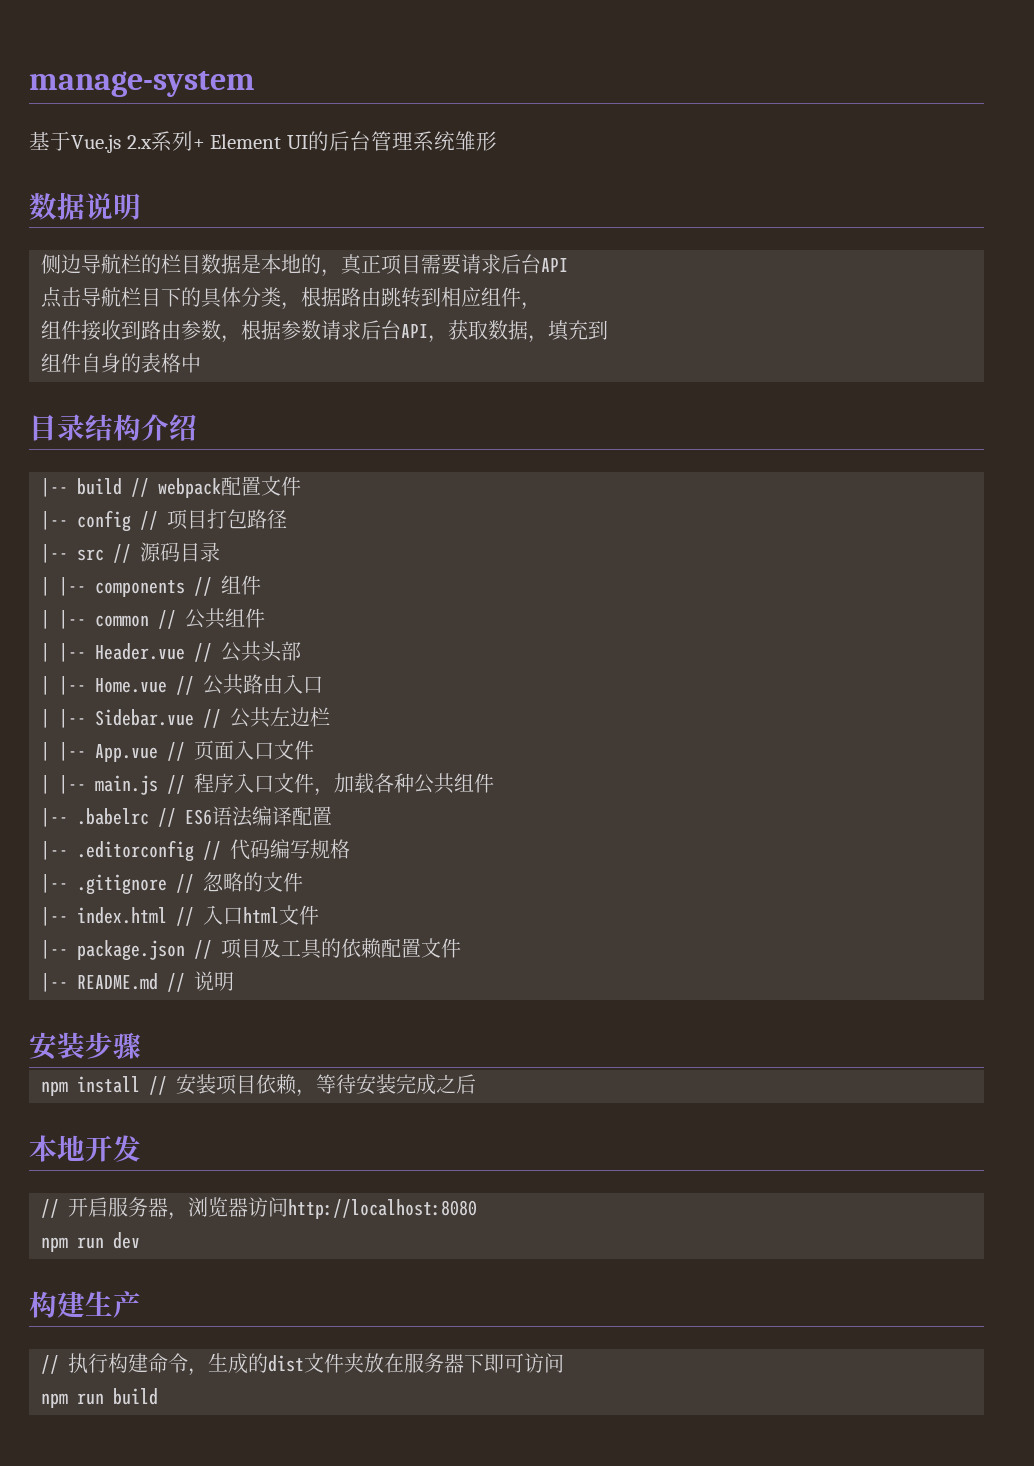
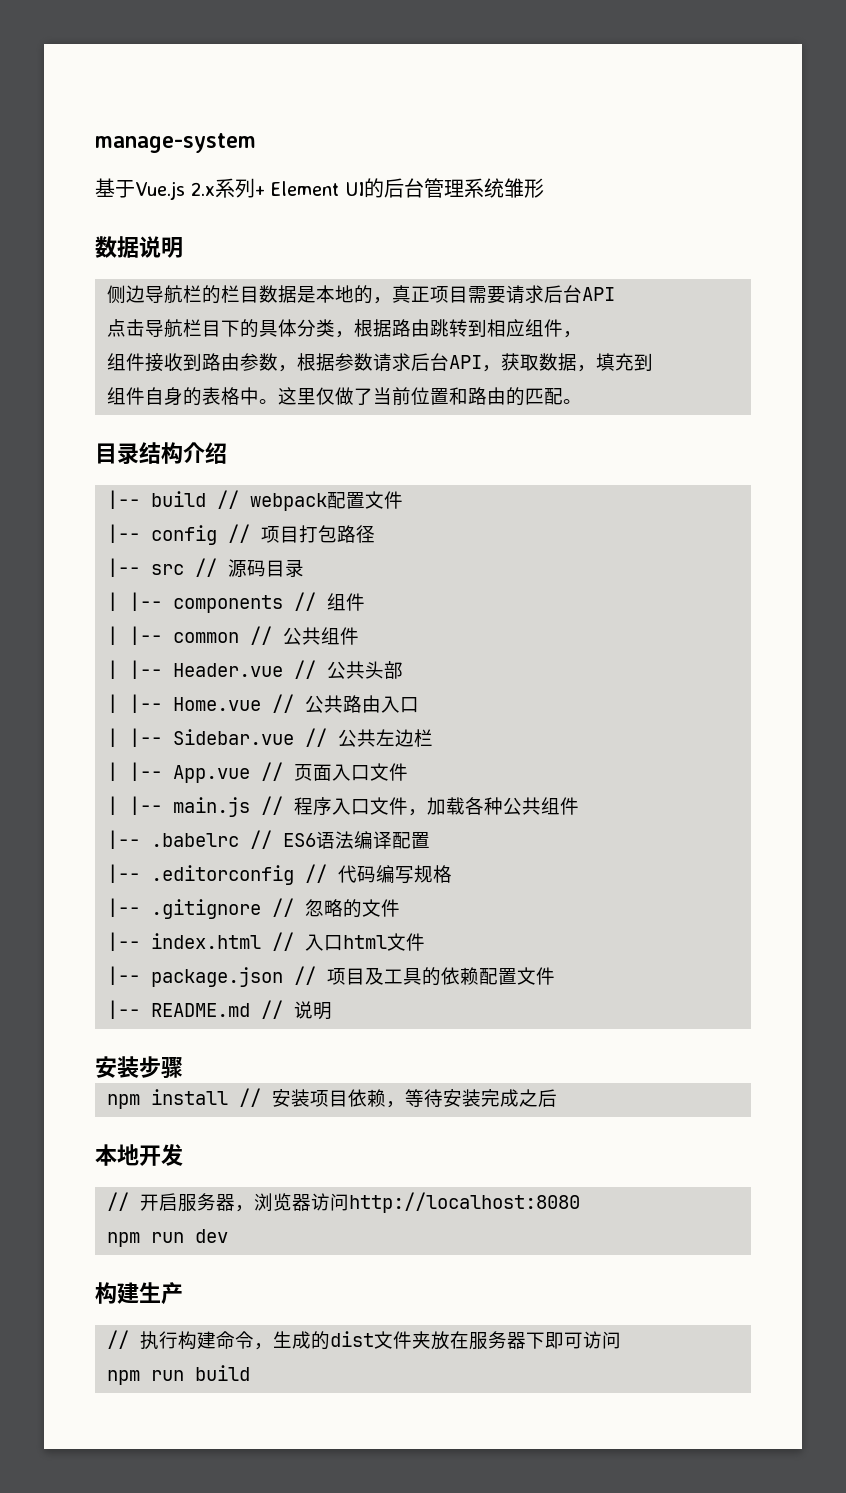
- 组件自身的表格中
+ 组件自身的表格中。这里仅做了当前位置和路由的匹配。

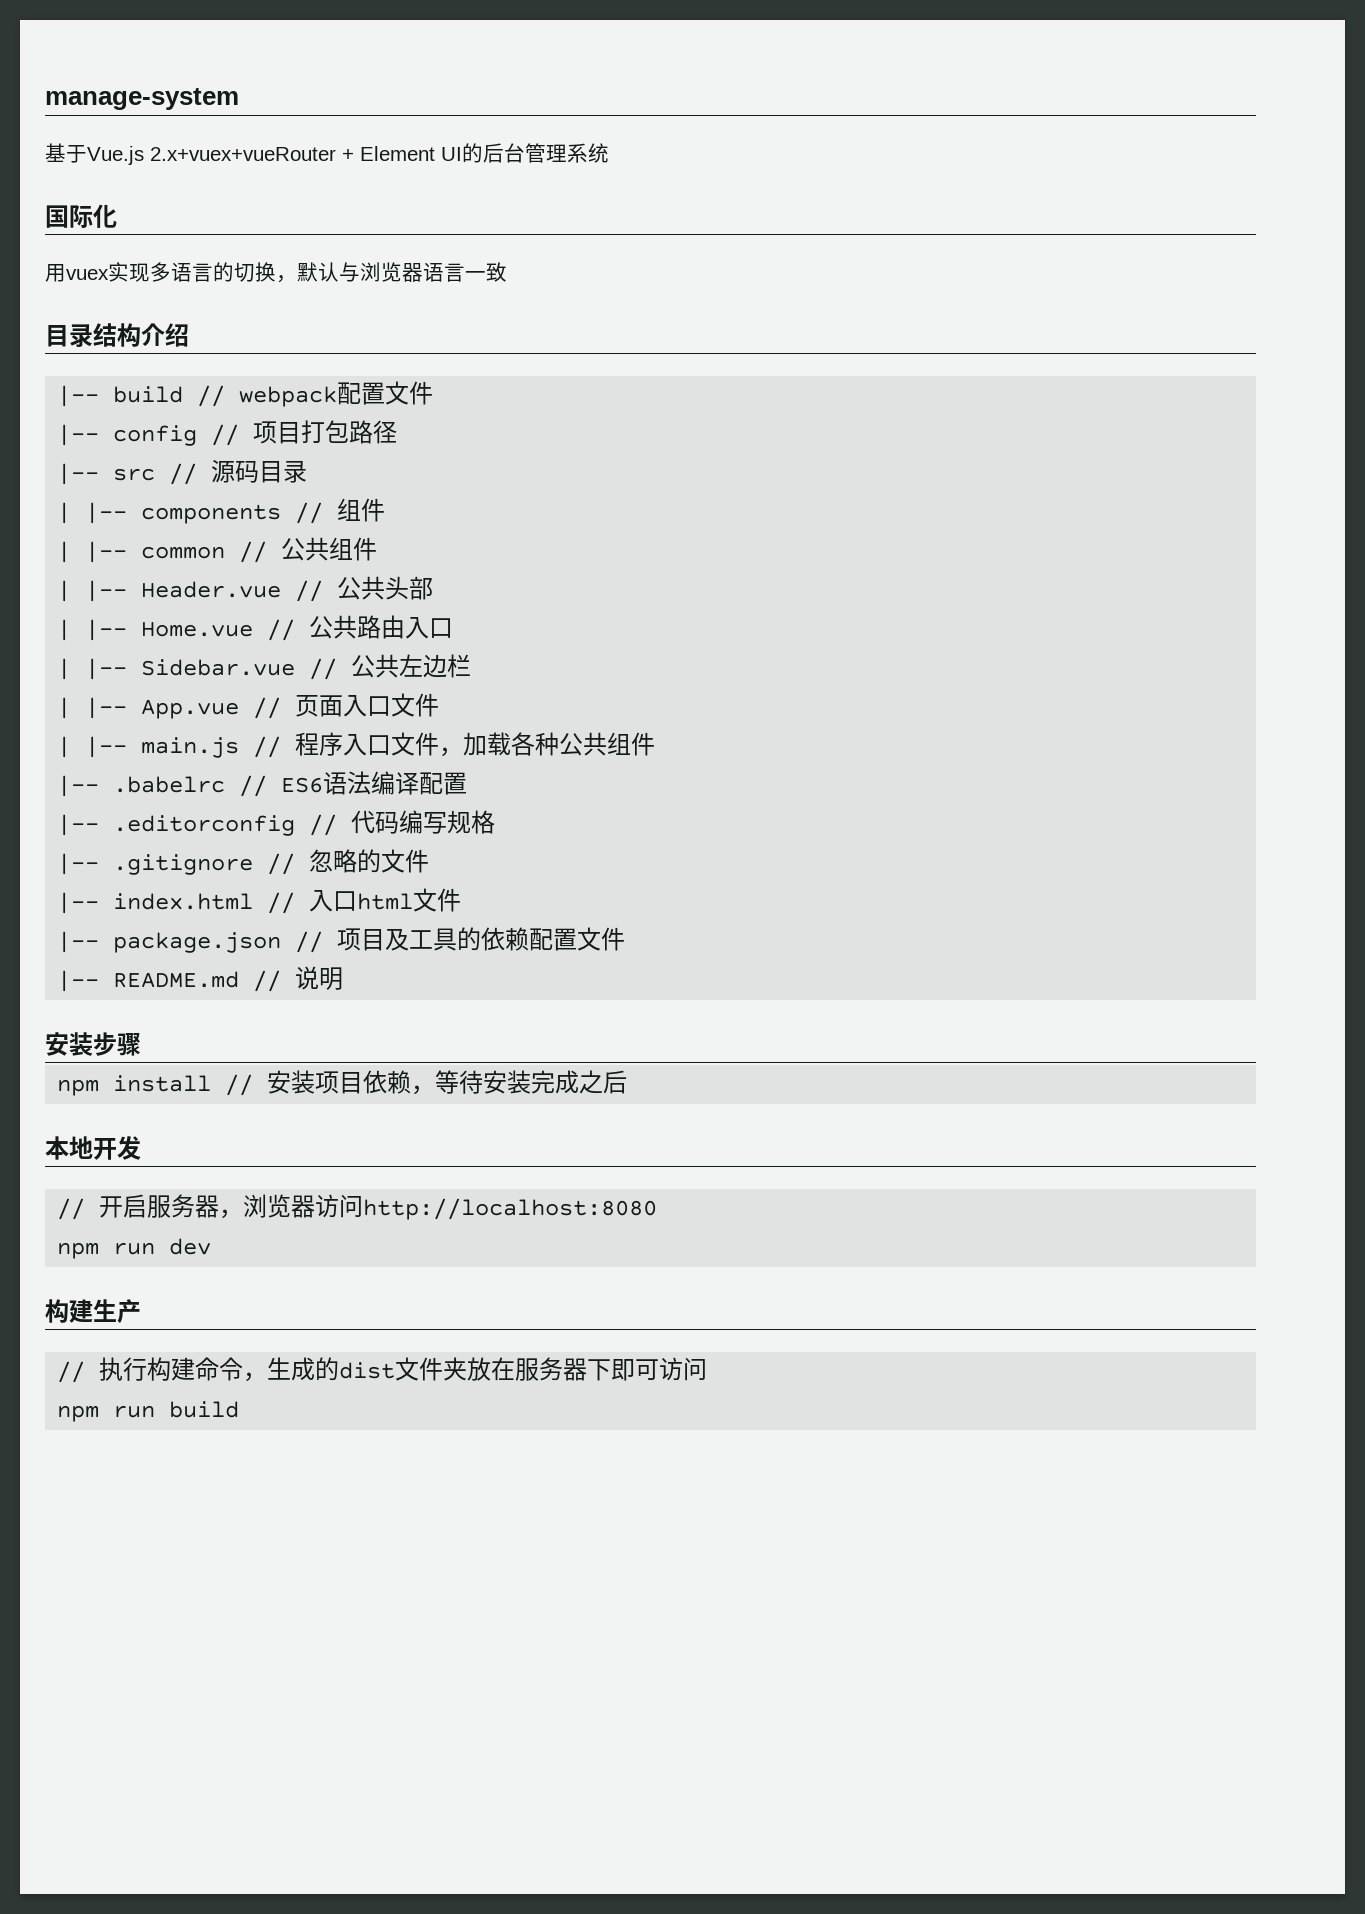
- 基于Vue.js 2.x系列+ Element UI的后台管理系统雏形
- 数据说明
- 侧边导航栏的栏目数据是本地的，真正项目需要请求后台API
- 点击导航栏目下的具体分类，根据路由跳转到相应组件，
- 组件接收到路由参数，根据参数请求后台API，获取数据，填充到
- 组件自身的表格中。这里仅做了当前位置和路由的匹配。
+ 基于Vue.js 2.x+vuex+vueRouter + Element UI的后台管理系统
+ 国际化
+ 用vuex实现多语言的切换，默认与浏览器语言一致

